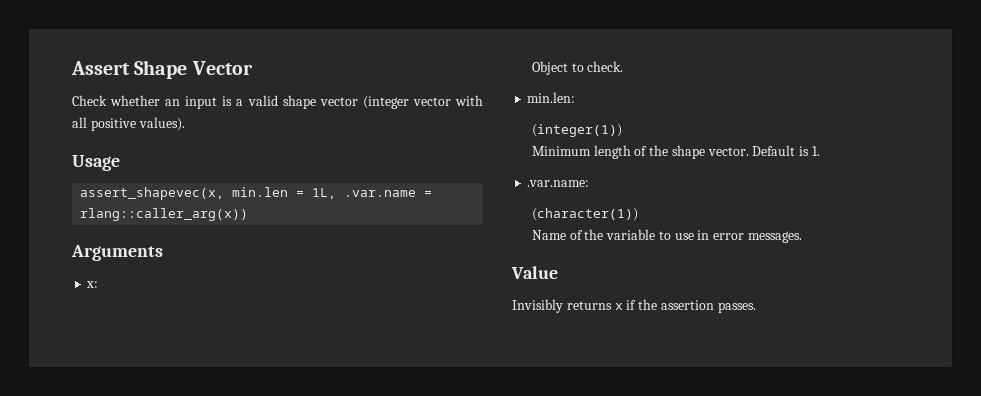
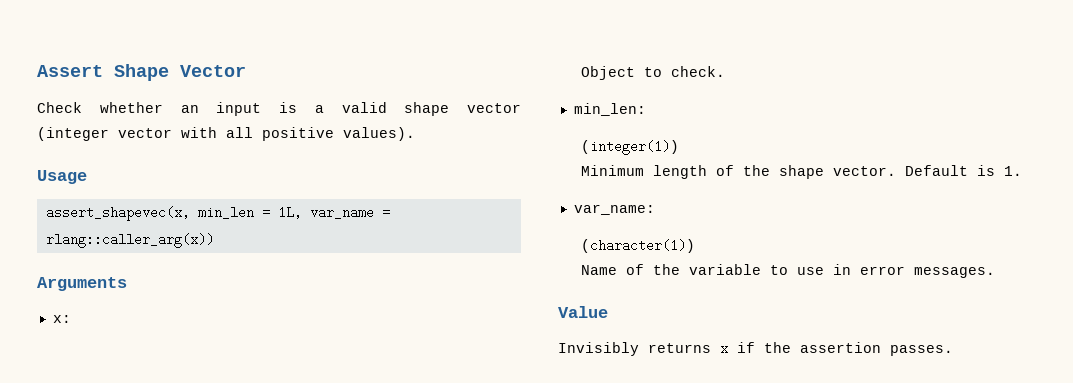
- assert_shapevec(x, min.len = 1L, .var.name = rlang::caller_arg(x))
+ assert_shapevec(x, min_len = 1L, var_name = rlang::caller_arg(x))
- min.len:
+ min_len:
- .var.name:
+ var_name:

